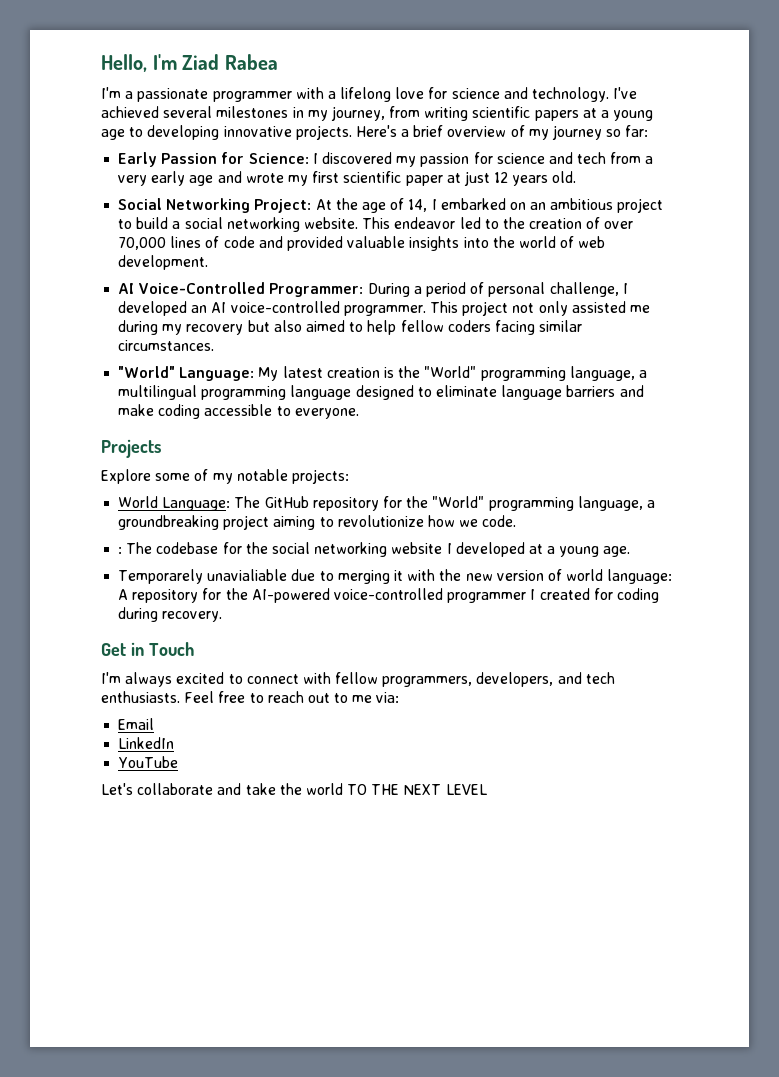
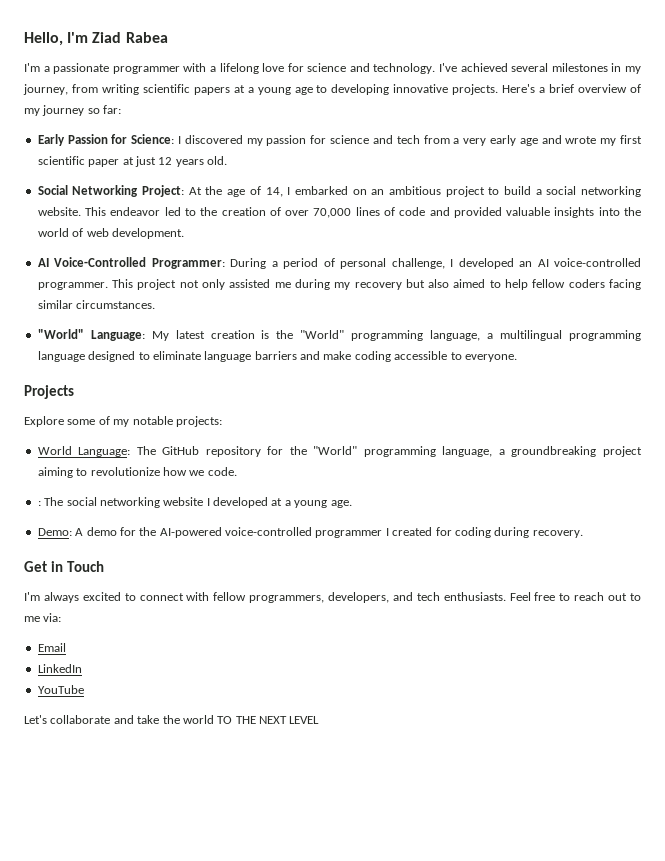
- : The codebase for the social networking website I developed at a young age.
+ : The social networking website I developed at a young age.
- Temporarely unavialiable due to merging it with the new version of world language: A repository for the AI-powered voice-controlled programmer I created for coding during recovery.
+ Demo: A demo for the AI-powered voice-controlled programmer I created for coding during recovery.

